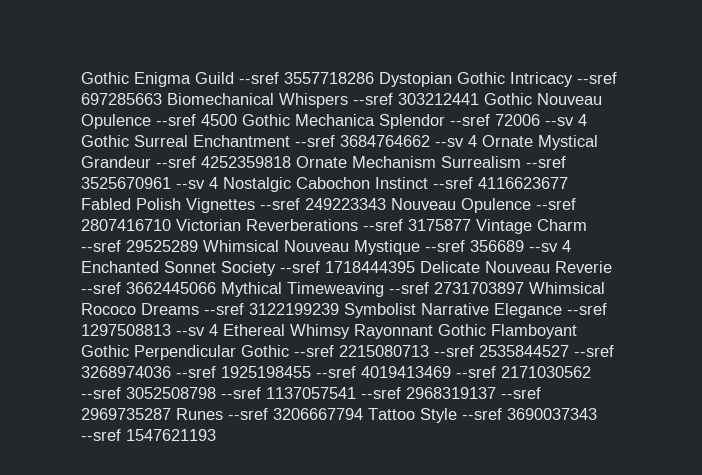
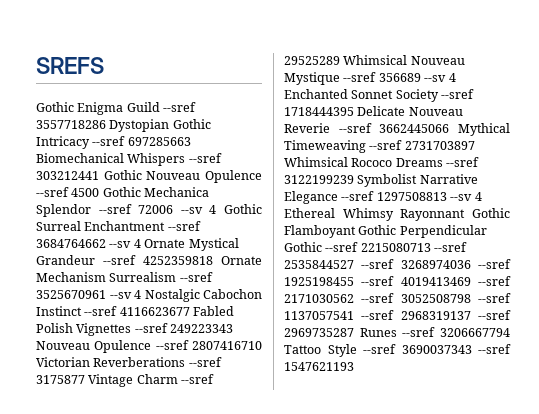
+ SREFS

